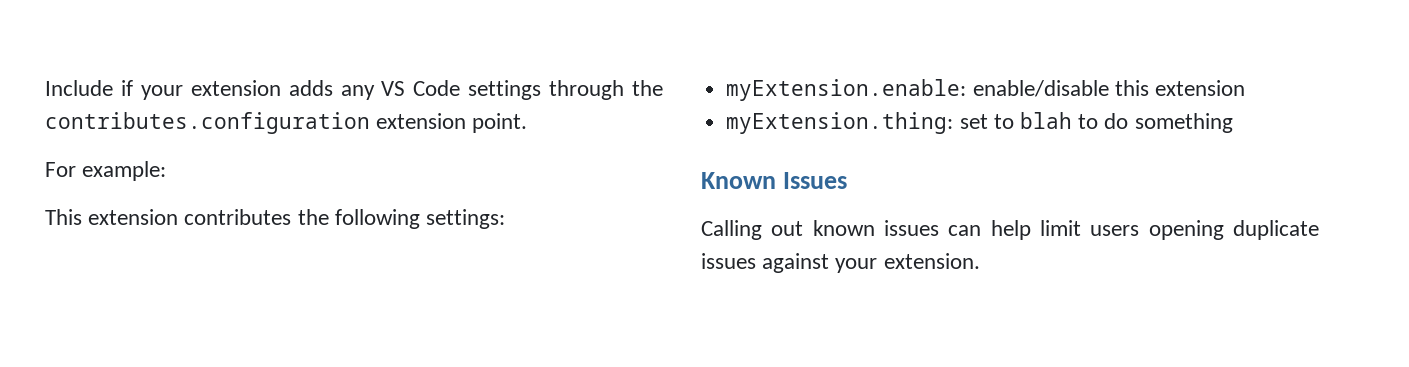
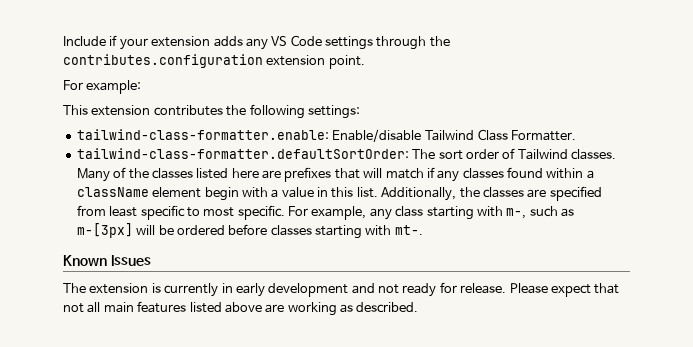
- myExtension.enable: enable/disable this extension
- myExtension.thing: set to blah to do something
+ tailwind-class-formatter.enable: Enable/disable Tailwind Class Formatter.
+ tailwind-class-formatter.defaultSortOrder: The sort order of Tailwind classes. Many of the classes listed here are prefixes that will match if any classes found within a className element begin with a value in this list. Additionally, the classes are specified from least specific to most specific. For example, any class starting with m-, such as m-[3px] will be ordered before classes starting with mt-.
  Known Issues
- Calling out known issues can help limit users opening duplicate issues against your extension.
+ The extension is currently in early development and not ready for release. Please expect that not all main features listed above are working as described.

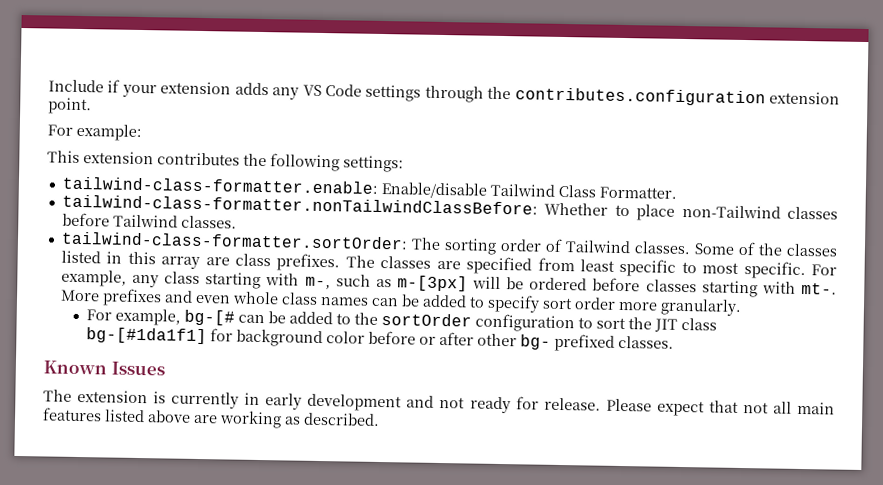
- tailwind-class-formatter.defaultSortOrder: The sort order of Tailwind classes.
+ tailwind-class-formatter.nonTailwindClassBefore: Whether to place non-Tailwind classes before Tailwind classes.
+ tailwind-class-formatter.sortOrder: The sorting order of Tailwind classes.
- Many of the classes listed here are prefixes that will match if any classes found within a className element begin with a value in this list. Additionally, the classes are specified from least specific to most specific.
+ Some of the classes listed in this array are class prefixes. The classes are specified from least specific to most specific.
+ More prefixes and even whole class names can be added to specify sort order more granularly.
+ For example, bg-[# can be added to the sortOrder configuration to sort the JIT class bg-[#1da1f1] for background color before or after other bg- prefixed classes.

